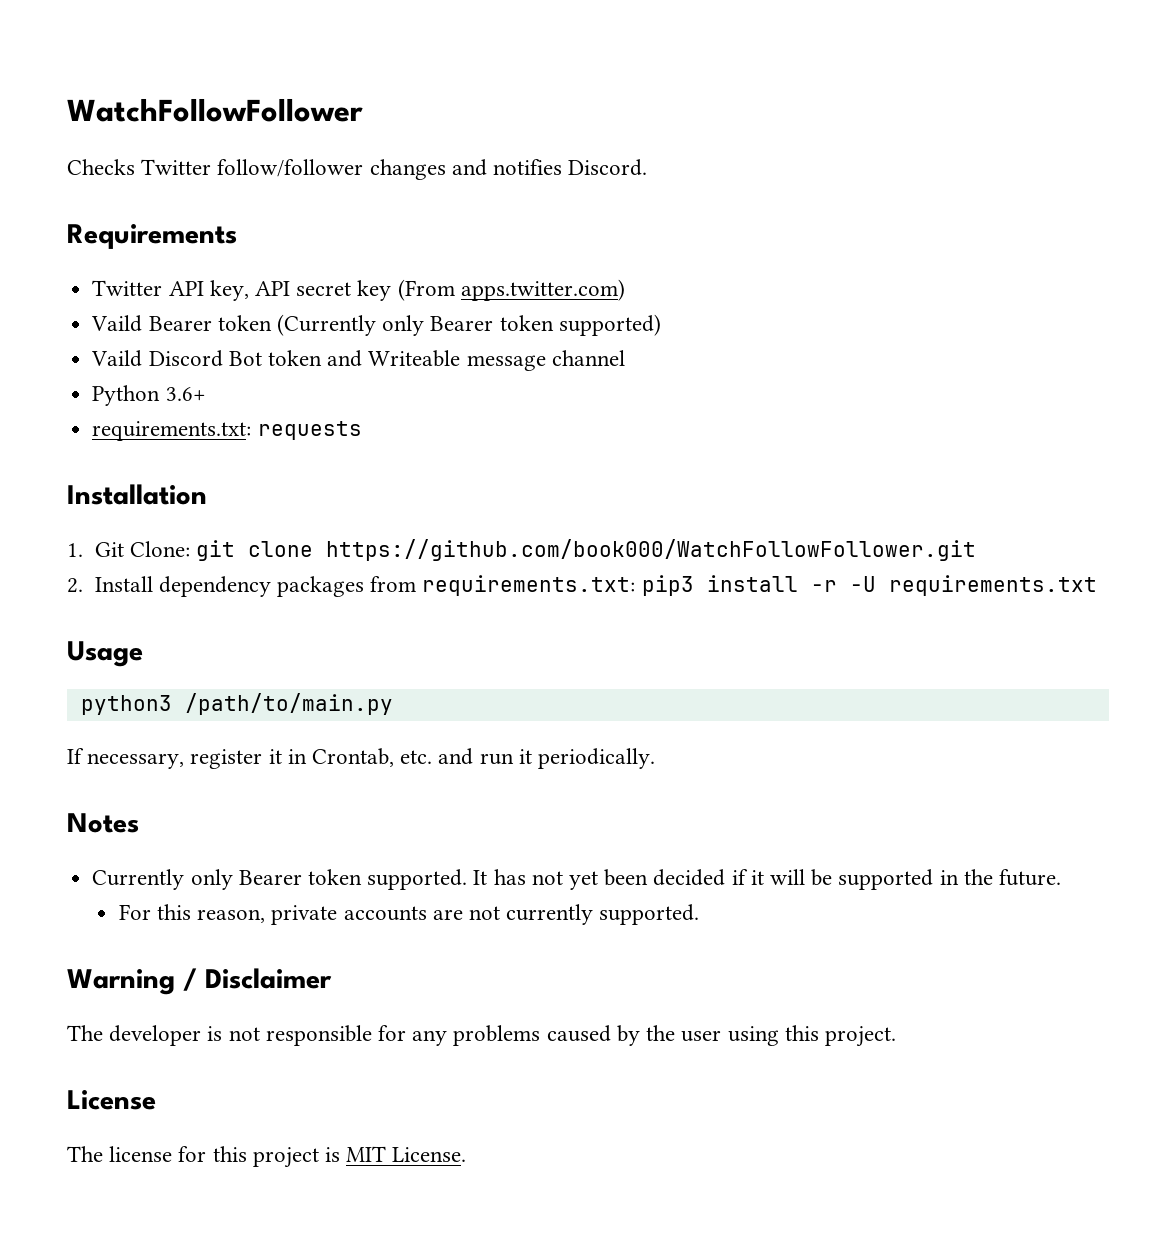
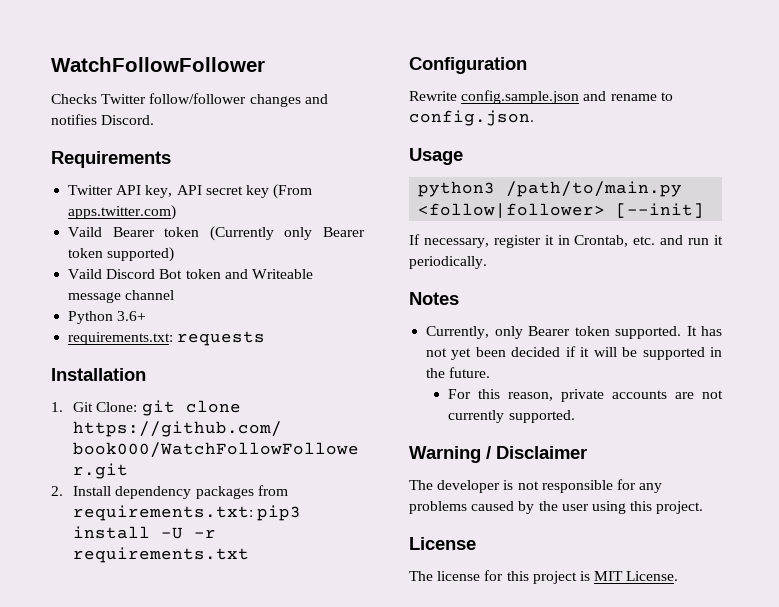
- 2. Install dependency packages from requirements.txt: pip3 install -r -U requirements.txt
+ 2. Install dependency packages from requirements.txt: pip3 install -U -r requirements.txt
+ Configuration
+ Rewrite config.sample.json and rename to config.json.
- python3 /path/to/main.py
+ python3 /path/to/main.py <follow|follower> [--init]
- Currently only Bearer token supported.
+ Currently, only Bearer token supported.

